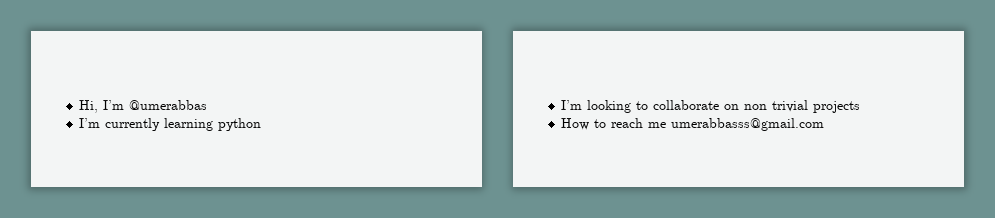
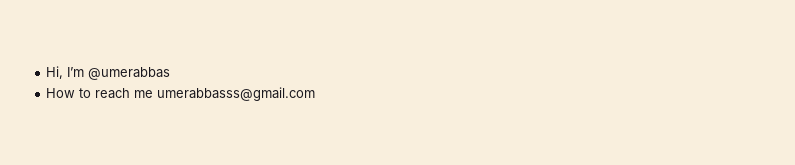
- I’m currently learning python
- I’m looking to collaborate on non trivial projects

